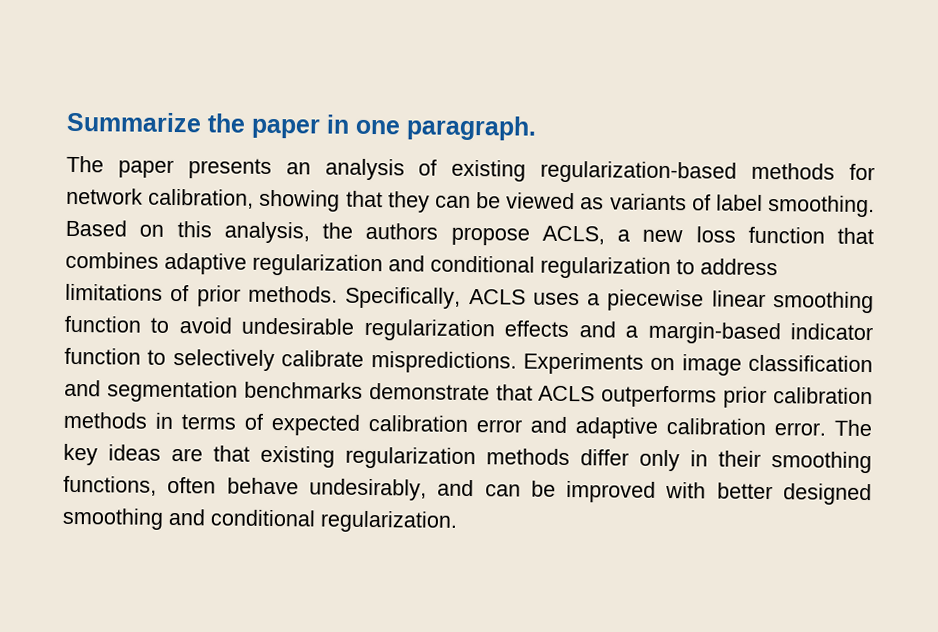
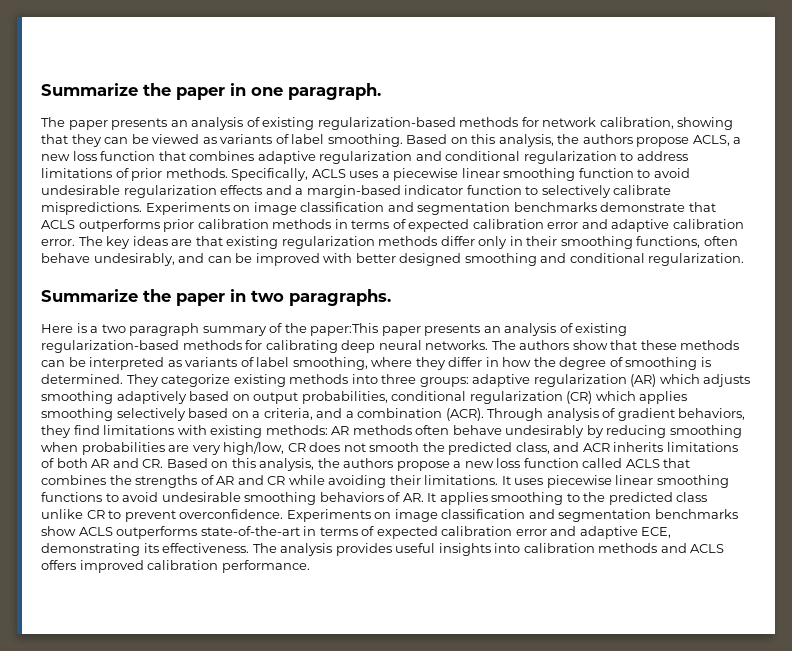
+ Summarize the paper in two paragraphs.
+ Here is a two paragraph summary of the paper:This paper presents an analysis of existing regularization-based methods for calibrating deep neural networks. The authors show that these methods can be interpreted as variants of label smoothing, where they differ in how the degree of smoothing is determined. They categorize existing methods into three groups: adaptive regularization (AR) which adjusts smoothing adaptively based on output probabilities, conditional regularization (CR) which applies smoothing selectively based on a criteria, and a combination (ACR). Through analysis of gradient behaviors, they find limitations with existing methods: AR methods often behave undesirably by reducing smoothing when probabilities are very high/low, CR does not smooth the predicted class, and ACR inherits limitations of both AR and CR. Based on this analysis, the authors propose a new loss function called ACLS that combines the strengths of AR and CR while avoiding their limitations. It uses piecewise linear smoothing functions to avoid undesirable smoothing behaviors of AR. It applies smoothing to the predicted class unlike CR to prevent overconfidence. Experiments on image classification and segmentation benchmarks show ACLS outperforms state-of-the-art in terms of expected calibration error and adaptive ECE, demonstrating its effectiveness. The analysis provides useful insights into calibration methods and ACLS offers improved calibration performance.

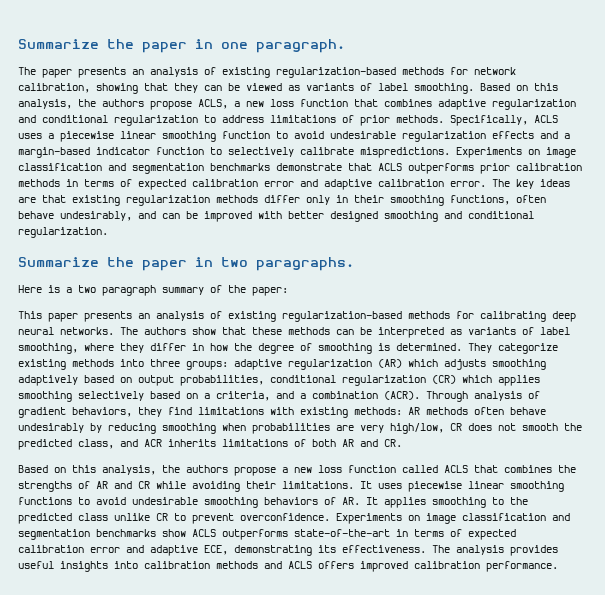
- Here is a two paragraph summary of the paper:This paper presents an analysis of existing regularization-based methods for calibrating deep neural networks.
+ Here is a two paragraph summary of the paper:
+ This paper presents an analysis of existing regularization-based methods for calibrating deep neural networks.
- AR methods often behave undesirably by reducing smoothing when probabilities are very high/low, CR does not smooth the predicted class, and ACR inherits limitations of both AR and CR. Based on this analysis, the authors propose a new loss function called ACLS that combines the strengths of AR and CR while avoiding their limitations.
+ AR methods often behave undesirably by reducing smoothing when probabilities are very high/low, CR does not smooth the predicted class, and ACR inherits limitations of both AR and CR.
+ Based on this analysis, the authors propose a new loss function called ACLS that combines the strengths of AR and CR while avoiding their limitations.

